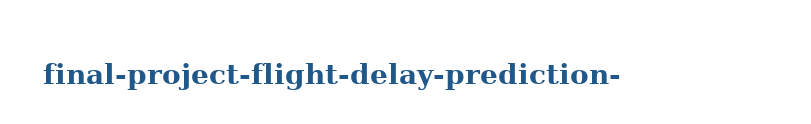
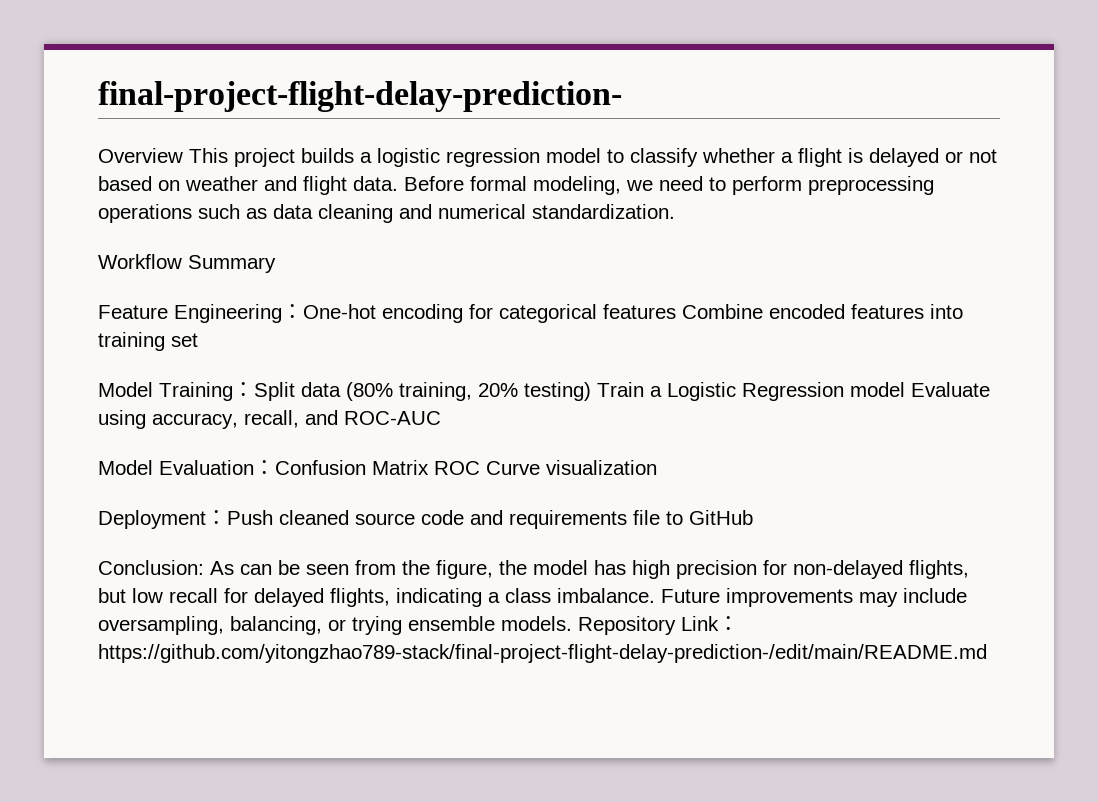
+ Overview This project builds a logistic regression model to classify whether a flight is delayed or not based on weather and flight data. Before formal modeling, we need to perform preprocessing operations such as data cleaning and numerical standardization.
+ Workflow Summary
+ Feature Engineering：One-hot encoding for categorical features Combine encoded features into training set
+ Model Training：Split data (80% training, 20% testing) Train a Logistic Regression model Evaluate using accuracy, recall, and ROC-AUC
+ Model Evaluation：Confusion Matrix ROC Curve visualization
+ Deployment：Push cleaned source code and requirements file to GitHub
+ Conclusion: As can be seen from the figure, the model has high precision for non-delayed flights, but low recall for delayed flights, indicating a class imbalance. Future improvements may include oversampling, balancing, or trying ensemble models. Repository Link：https://github.com/yitongzhao789-stack/final-project-flight-delay-prediction-/edit/main/README.md

